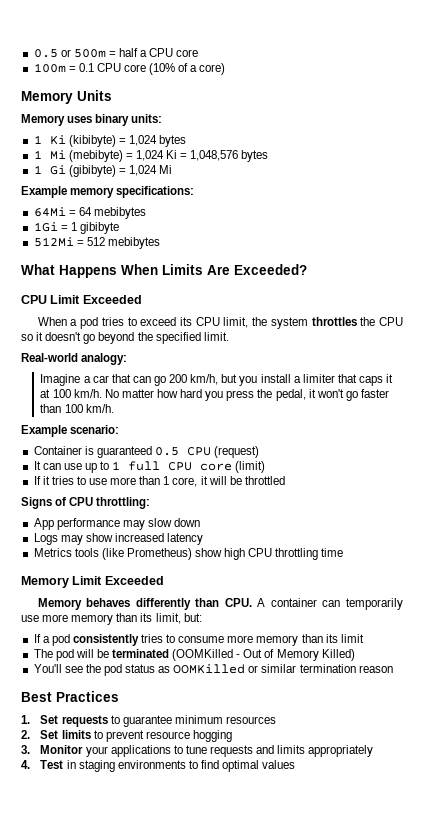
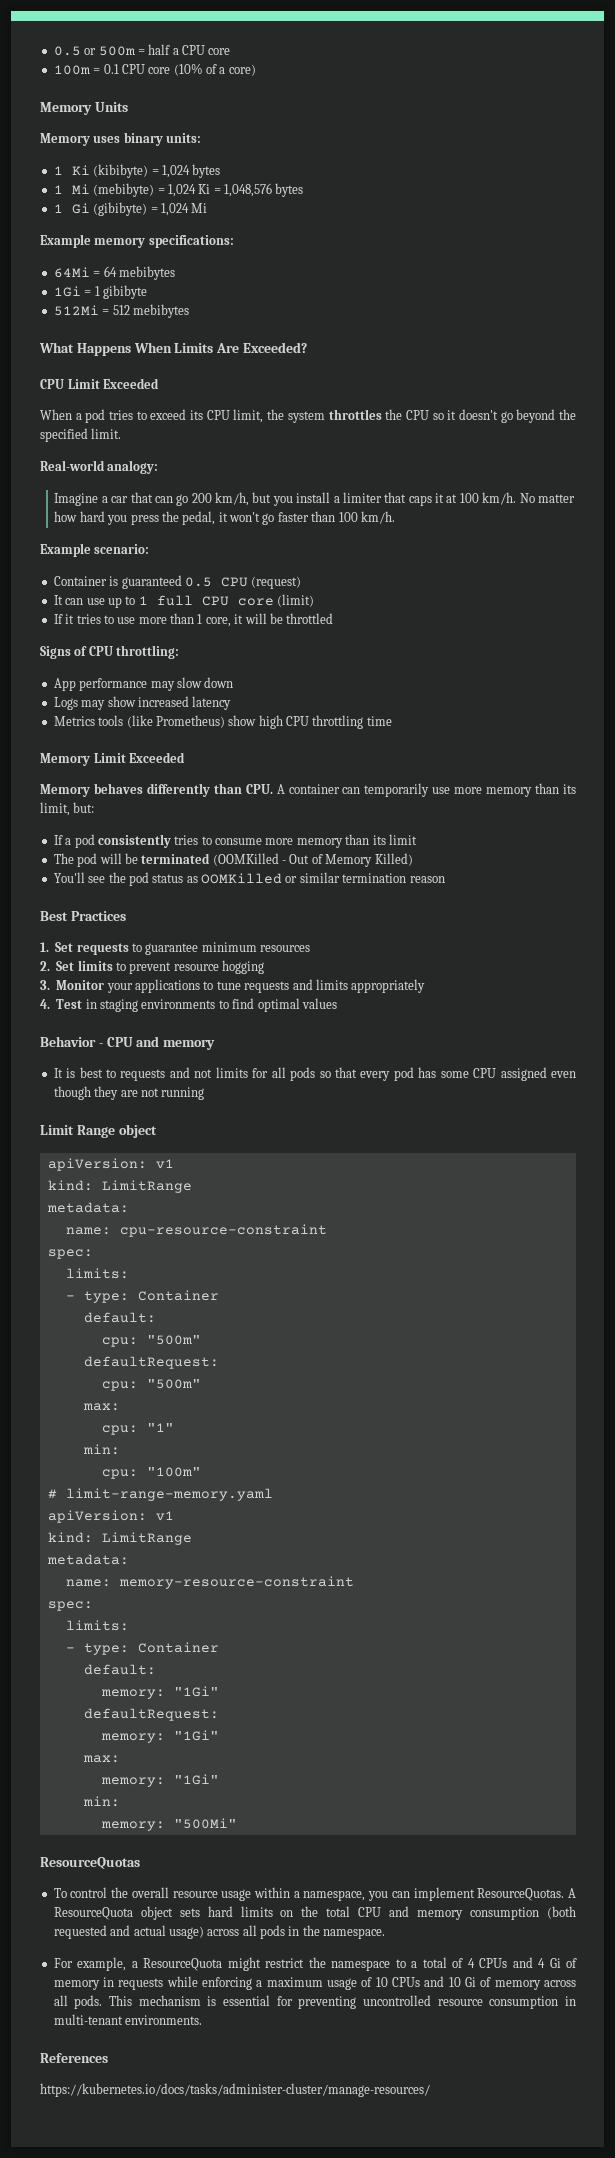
+ Behavior - CPU and memory
+ It is best to requests and not limits for all pods so that every pod has some CPU assigned even though they are not running
+ Limit Range object
+ apiVersion: v1
+ kind: LimitRange
+ metadata:
+ name: cpu-resource-constraint
+ spec:
+ limits:
+ - type: Container
+ default:
+ cpu: "500m"
+ defaultRequest:
+ cpu: "500m"
+ max:
+ cpu: "1"
+ min:
+ cpu: "100m"
+ # limit-range-memory.yaml
+ apiVersion: v1
+ kind: LimitRange
+ metadata:
+ name: memory-resource-constraint
+ spec:
+ limits:
+ - type: Container
+ default:
+ memory: "1Gi"
+ defaultRequest:
+ memory: "1Gi"
+ max:
+ memory: "1Gi"
+ min:
+ memory: "500Mi"
+ ResourceQuotas
+ To control the overall resource usage within a namespace, you can implement ResourceQuotas. A ResourceQuota object sets hard limits on the total CPU and memory consumption (both requested and actual usage) across all pods in the namespace.
+ For example, a ResourceQuota might restrict the namespace to a total of 4 CPUs and 4 Gi of memory in requests while enforcing a maximum usage of 10 CPUs and 10 Gi of memory across all pods. This mechanism is essential for preventing uncontrolled resource consumption in multi-tenant environments.
+ References
+ https://kubernetes.io/docs/tasks/administer-cluster/manage-resources/

